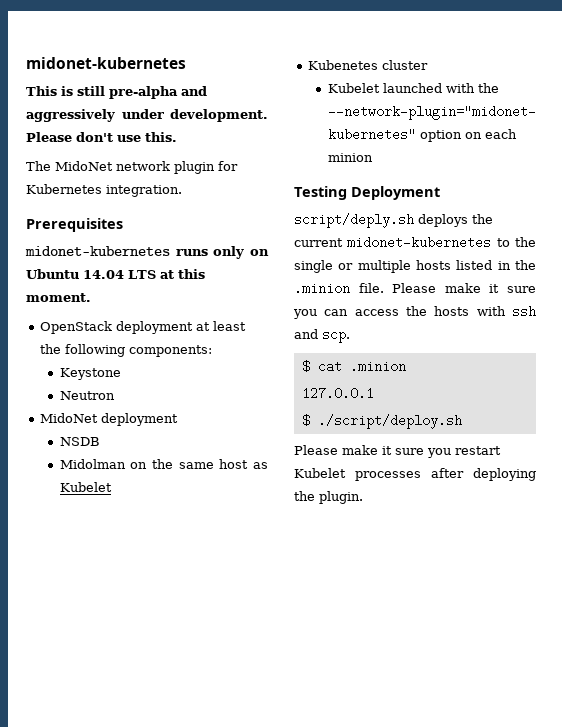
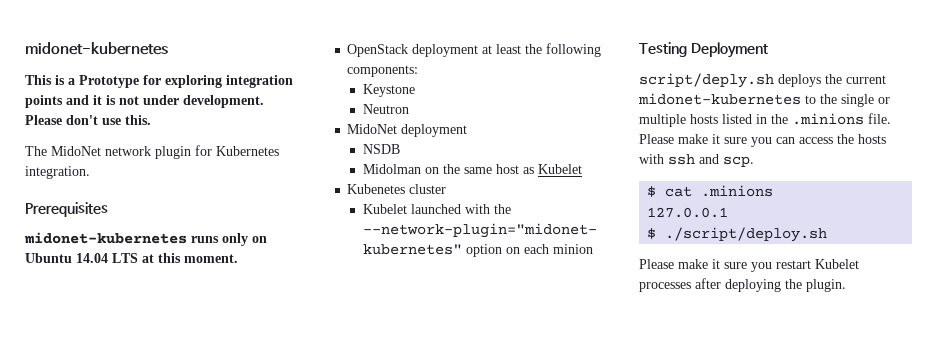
- This is still pre-alpha and aggressively under development.
+ This is a Prototype for exploring integration points and it is not under development.
- script/deply.sh deploys the current midonet-kubernetes to the single or multiple hosts listed in the .minion file.
+ script/deply.sh deploys the current midonet-kubernetes to the single or multiple hosts listed in the .minions file.
- $ cat .minion
+ $ cat .minions

